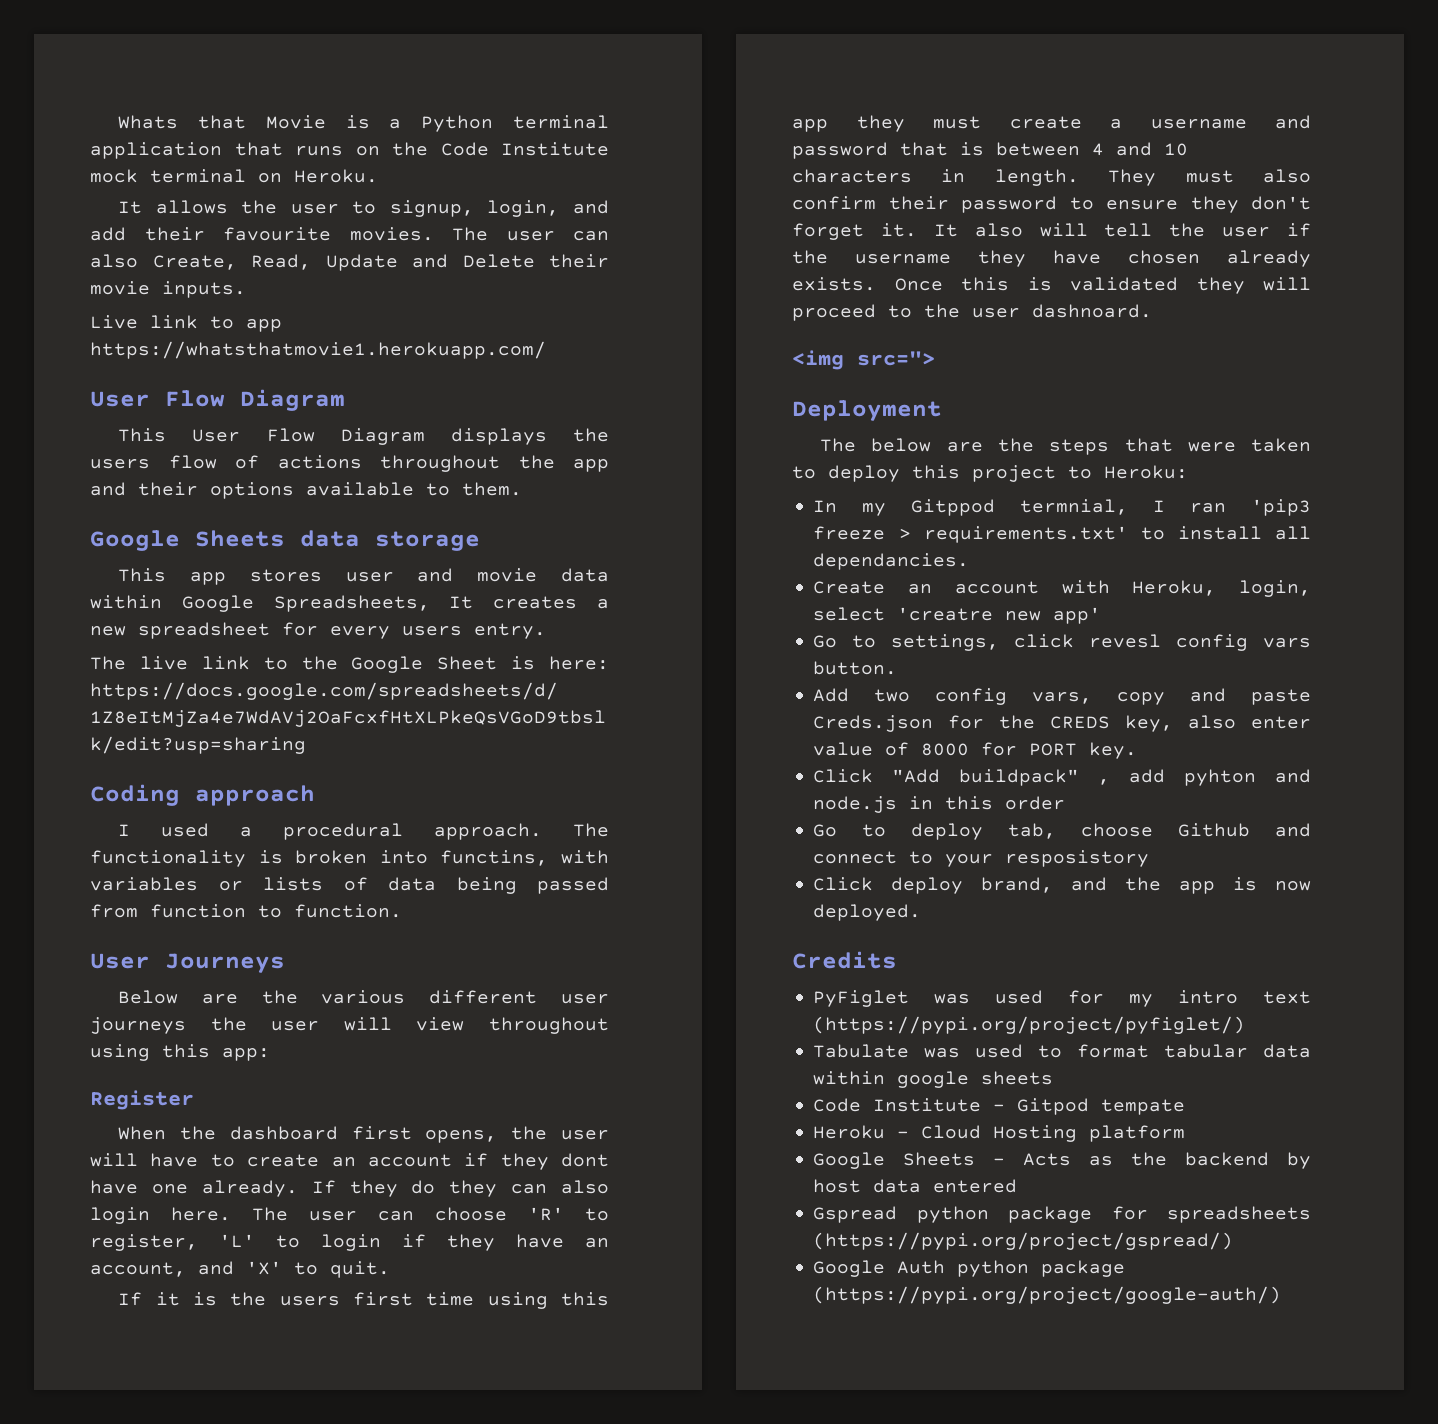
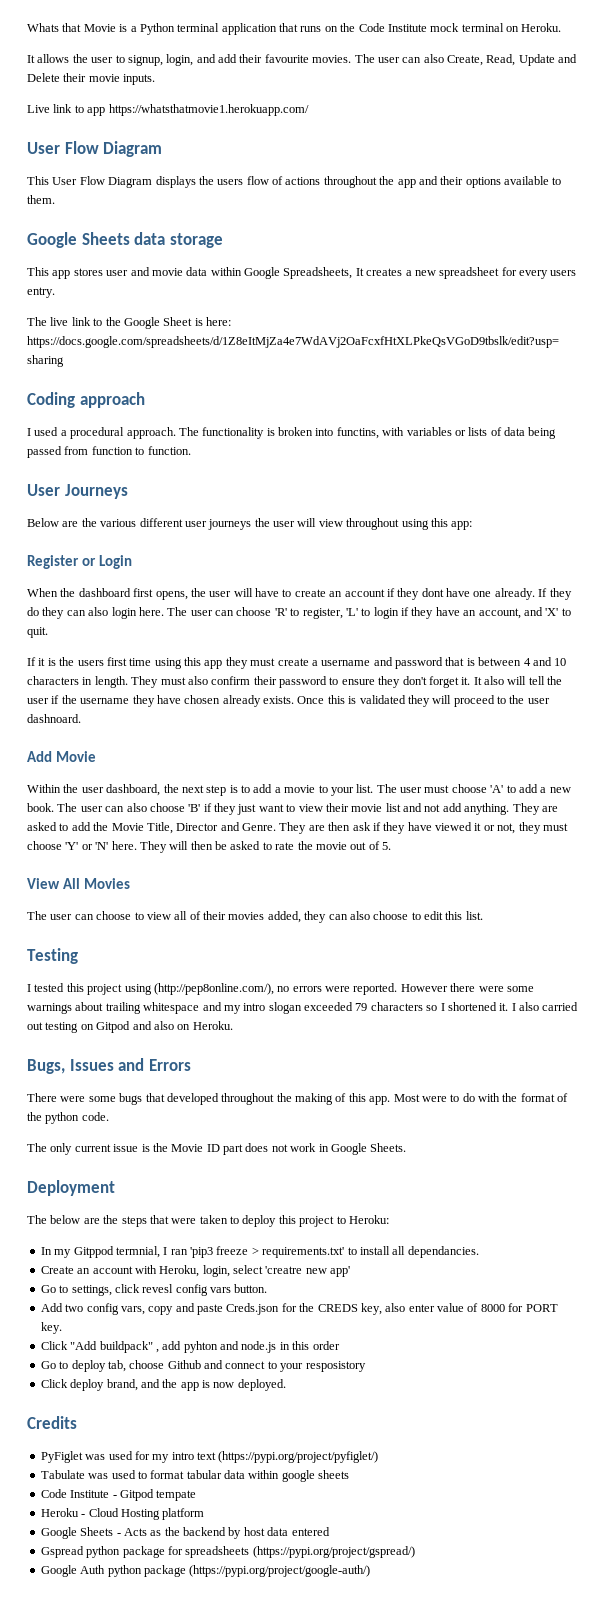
- Register
+ Register or Login
- <img src=">
+ Add Movie
+ Within the user dashboard, the next step is to add a movie to your list. The user must choose 'A' to add a new book. The user can also choose 'B' if they just want to view their movie list and not add anything. They are asked to add the Movie Title, Director and Genre. They are then ask if they have viewed it or not, they must choose 'Y' or 'N' here. They will then be asked to rate the movie out of 5.
+ View All Movies
+ The user can choose to view all of their movies added, they can also choose to edit this list.
+ Testing
+ I tested this project using (http://pep8online.com/), no errors were reported. However there were some warnings about trailing whitespace and my intro slogan exceeded 79 characters so I shortened it. I also carried out testing on Gitpod and also on Heroku.
+ Bugs, Issues and Errors
+ There were some bugs that developed throughout the making of this app. Most were to do with the format of the python code.
+ The only current issue is the Movie ID part does not work in Google Sheets.

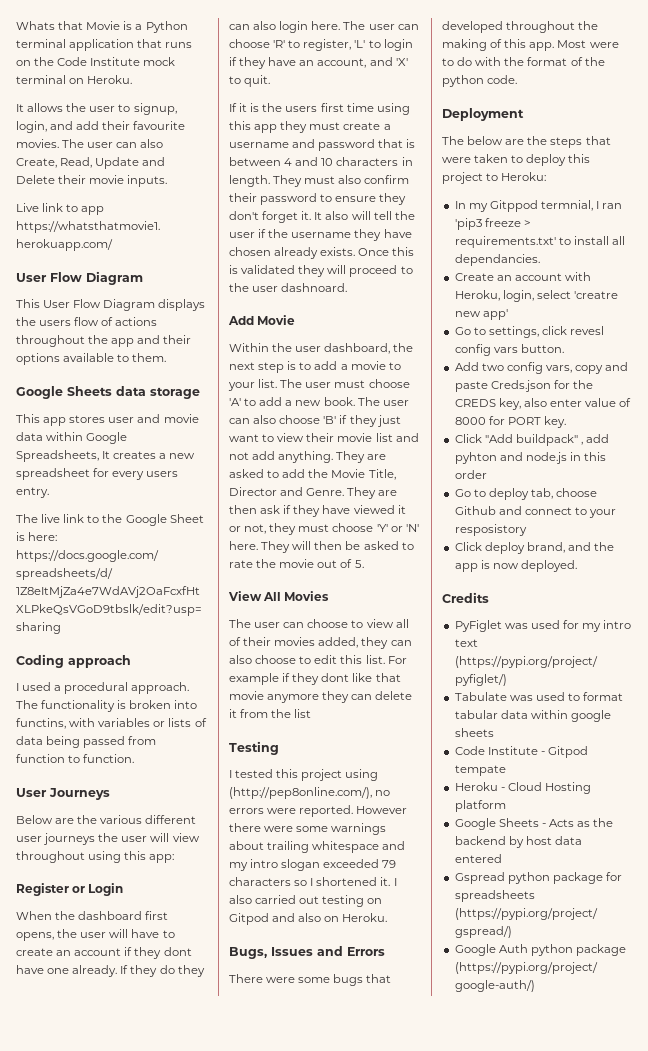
+ For example if they dont like that movie anymore they can delete it from the list
- The only current issue is the Movie ID part does not work in Google Sheets.

